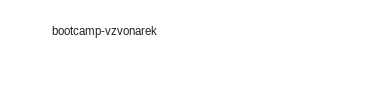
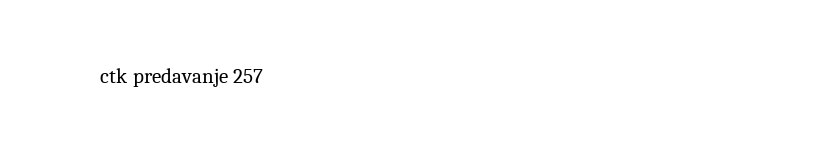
- bootcamp-vzvonarek
+ ctk predavanje 257

